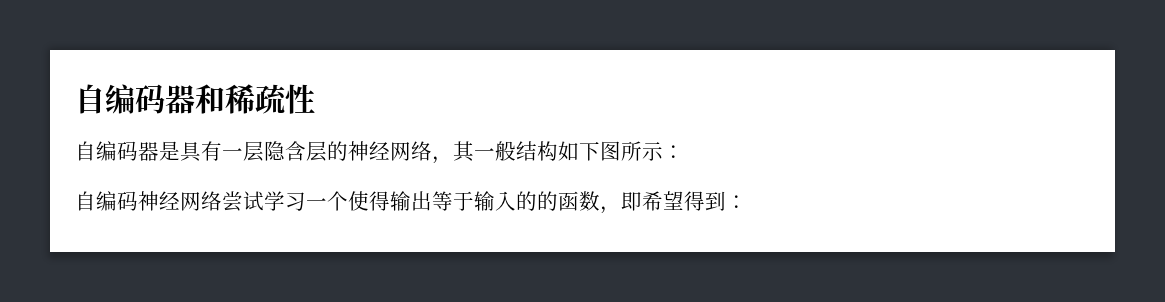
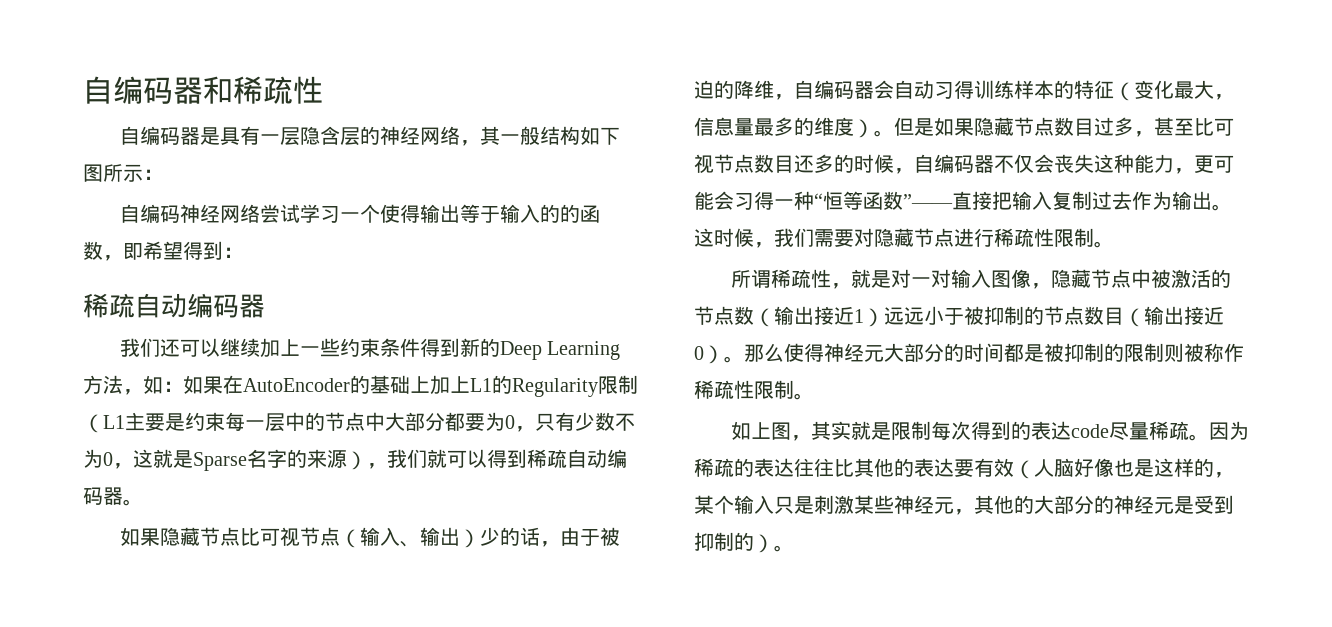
  自编码神经网络尝试学习一个使得输出等于输入的的函数，即希望得到：
+ 稀疏自动编码器
+ 我们还可以继续加上一些约束条件得到新的Deep Learning方法，如：如果在AutoEncoder的基础上加上L1的Regularity限制（L1主要是约束每一层中的节点中大部分都要为0，只有少数不为0，这就是Sparse名字的来源），我们就可以得到稀疏自动编码器。
+ 如果隐藏节点比可视节点（输入、输出）少的话，由于被迫的降维，自编码器会自动习得训练样本的特征（变化最大，信息量最多的维度）。但是如果隐藏节点数目过多，甚至比可视节点数目还多的时候，自编码器不仅会丧失这种能力，更可能会习得一种“恒等函数”——直接把输入复制过去作为输出。这时候，我们需要对隐藏节点进行稀疏性限制。
+ 所谓稀疏性，就是对一对输入图像，隐藏节点中被激活的节点数（输出接近1）远远小于被抑制的节点数目（输出接近0）。那么使得神经元大部分的时间都是被抑制的限制则被称作稀疏性限制。
+ 如上图，其实就是限制每次得到的表达code尽量稀疏。因为稀疏的表达往往比其他的表达要有效（人脑好像也是这样的，某个输入只是刺激某些神经元，其他的大部分的神经元是受到抑制的）。

